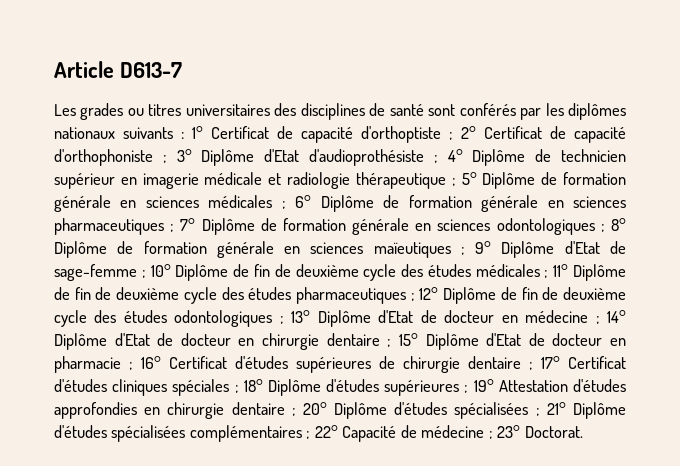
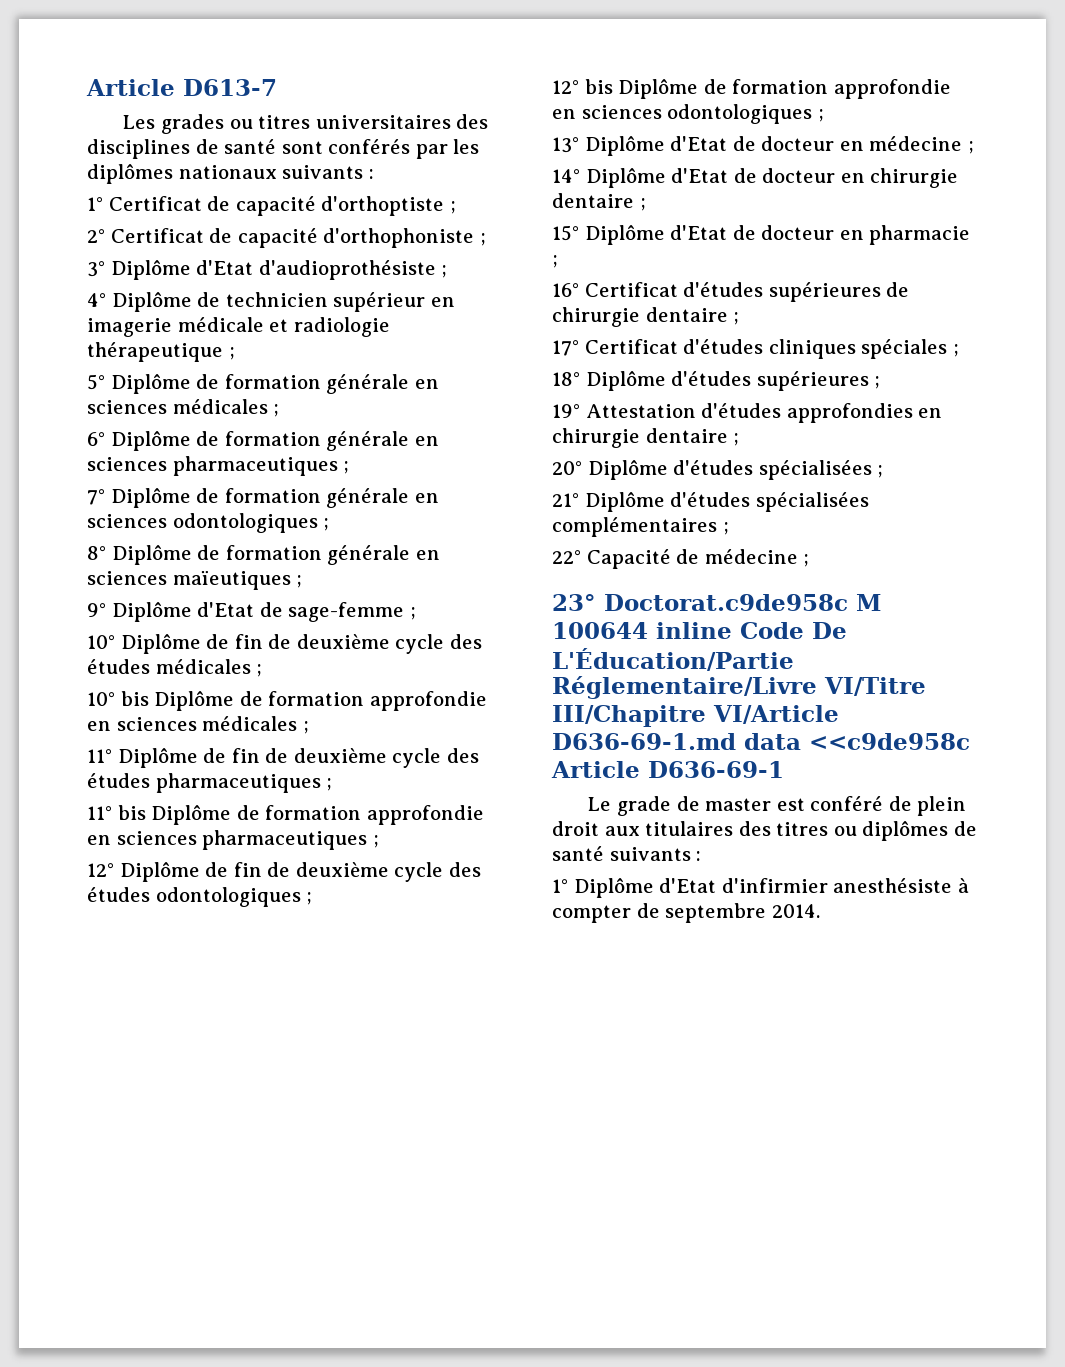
- Les grades ou titres universitaires des disciplines de santé sont conférés par les diplômes nationaux suivants : 1° Certificat de capacité d'orthoptiste ; 2° Certificat de capacité d'orthophoniste ; 3° Diplôme d'Etat d'audioprothésiste ; 4° Diplôme de technicien supérieur en imagerie médicale et radiologie thérapeutique ; 5° Diplôme de formation générale en sciences médicales ; 6° Diplôme de formation générale en sciences pharmaceutiques ; 7° Diplôme de formation générale en sciences odontologiques ; 8° Diplôme de formation générale en sciences maïeutiques ; 9° Diplôme d'Etat de sage-femme ; 10° Diplôme de fin de deuxième cycle des études médicales ; 11° Diplôme de fin de deuxième cycle des études pharmaceutiques ; 12° Diplôme de fin de deuxième cycle des études odontologiques ; 13° Diplôme d'Etat de docteur en médecine ; 14° Diplôme d'Etat de docteur en chirurgie dentaire ; 15° Diplôme d'Etat de docteur en pharmacie ; 16° Certificat d'études supérieures de chirurgie dentaire ; 17° Certificat d'études cliniques spéciales ; 18° Diplôme d'études supérieures ; 19° Attestation d'études approfondies en chirurgie dentaire ; 20° Diplôme d'études spécialisées ; 21° Diplôme d'études spécialisées complémentaires ; 22° Capacité de médecine ; 23° Doctorat.
+ Les grades ou titres universitaires des disciplines de santé sont conférés par les diplômes nationaux suivants :
+ 1° Certificat de capacité d'orthoptiste ;
+ 2° Certificat de capacité d'orthophoniste ;
+ 3° Diplôme d'Etat d'audioprothésiste ;
+ 4° Diplôme de technicien supérieur en imagerie médicale et radiologie thérapeutique ;
+ 5° Diplôme de formation générale en sciences médicales ;
+ 6° Diplôme de formation générale en sciences pharmaceutiques ;
+ 7° Diplôme de formation générale en sciences odontologiques ;
+ 8° Diplôme de formation générale en sciences maïeutiques ;
+ 9° Diplôme d'Etat de sage-femme ;
+ 10° Diplôme de fin de deuxième cycle des études médicales ;
+ 10° bis Diplôme de formation approfondie en sciences médicales ;
+ 11° Diplôme de fin de deuxième cycle des études pharmaceutiques ;
+ 11° bis Diplôme de formation approfondie en sciences pharmaceutiques ;
+ 12° Diplôme de fin de deuxième cycle des études odontologiques ;
+ 12° bis Diplôme de formation approfondie en sciences odontologiques ;
+ 13° Diplôme d'Etat de docteur en médecine ;
+ 14° Diplôme d'Etat de docteur en chirurgie dentaire ;
+ 15° Diplôme d'Etat de docteur en pharmacie ;
+ 16° Certificat d'études supérieures de chirurgie dentaire ;
+ 17° Certificat d'études cliniques spéciales ;
+ 18° Diplôme d'études supérieures ;
+ 19° Attestation d'études approfondies en chirurgie dentaire ;
+ 20° Diplôme d'études spécialisées ;
+ 21° Diplôme d'études spécialisées complémentaires ;
+ 22° Capacité de médecine ;
+ 23° Doctorat.c9de958c M 100644 inline Code De L'Éducation/Partie Réglementaire/Livre VI/Titre III/Chapitre VI/Article D636-69-1.md data <<c9de958c Article D636-69-1
+ Le grade de master est conféré de plein droit aux titulaires des titres ou diplômes de santé suivants :
+ 1° Diplôme d'Etat d'infirmier anesthésiste à compter de septembre 2014.

